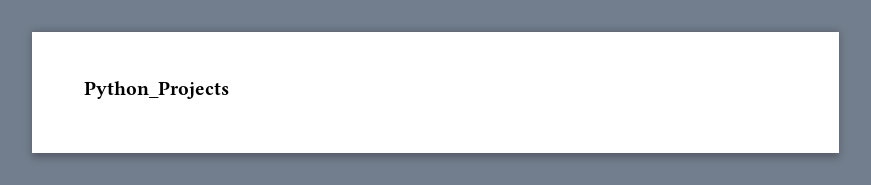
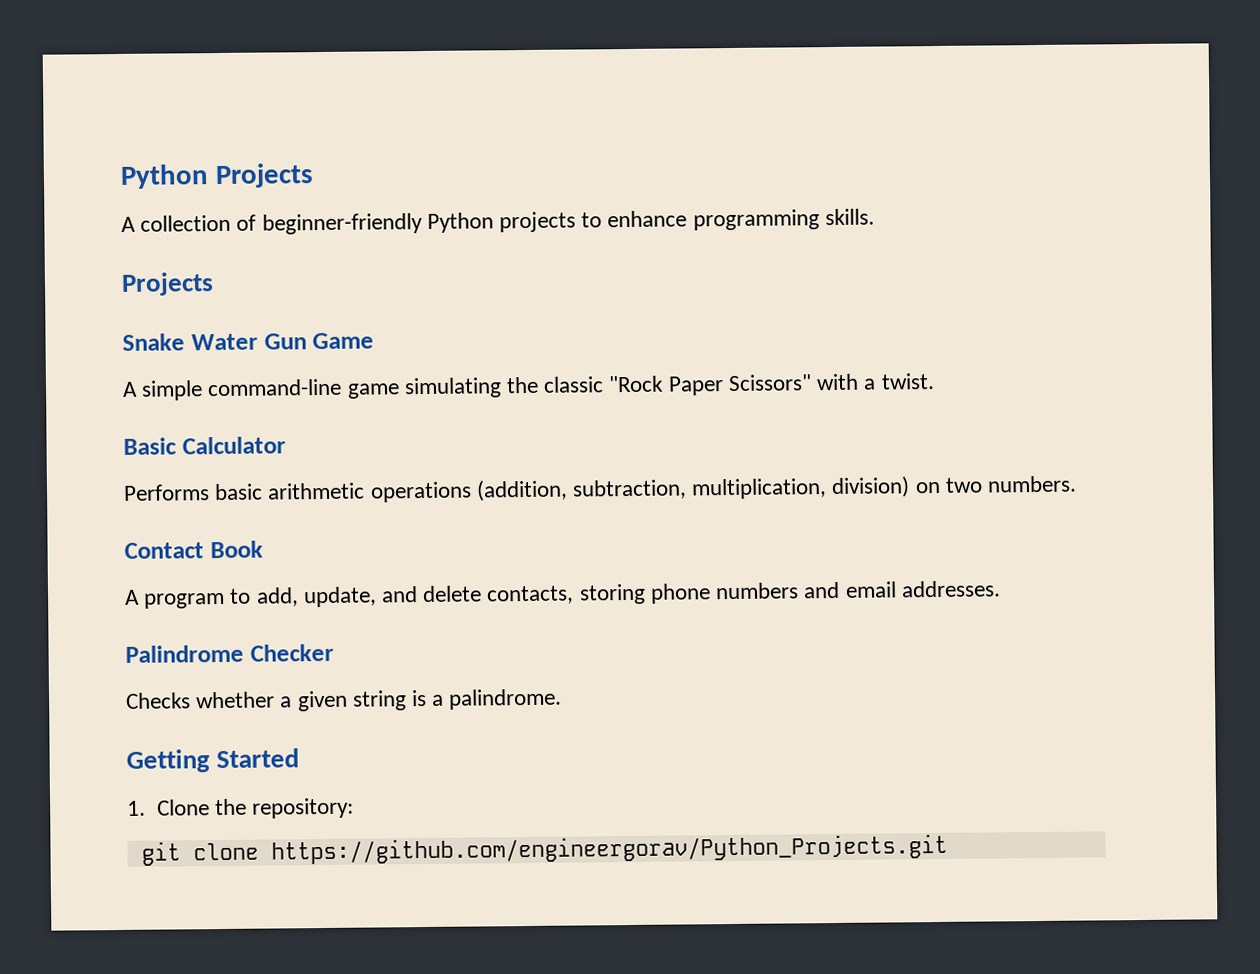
- Python_Projects
+ Python Projects
+ A collection of beginner-friendly Python projects to enhance programming skills.
+ Projects
+ Snake Water Gun Game
+ A simple command-line game simulating the classic "Rock Paper Scissors" with a twist.
+ Basic Calculator
+ Performs basic arithmetic operations (addition, subtraction, multiplication, division) on two numbers.
+ Contact Book
+ A program to add, update, and delete contacts, storing phone numbers and email addresses.
+ Palindrome Checker
+ Checks whether a given string is a palindrome.
+ Getting Started
+ 1. Clone the repository:
+ git clone https://github.com/engineergorav/Python_Projects.git

